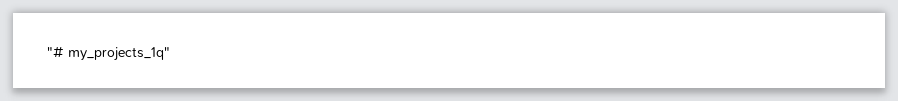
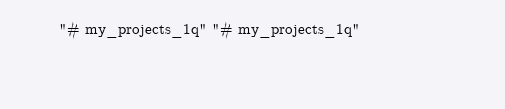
- "# my_projects_1q"
+ "# my_projects_1q" "# my_projects_1q"

